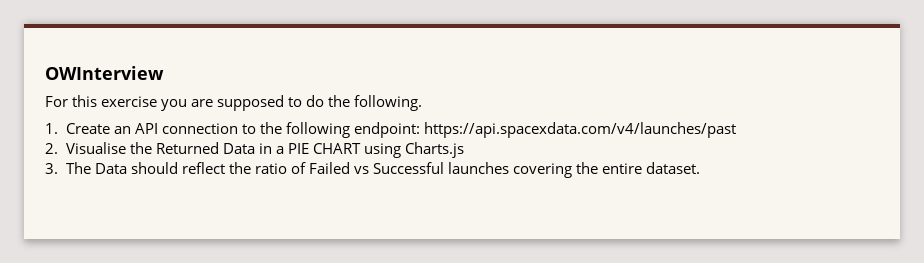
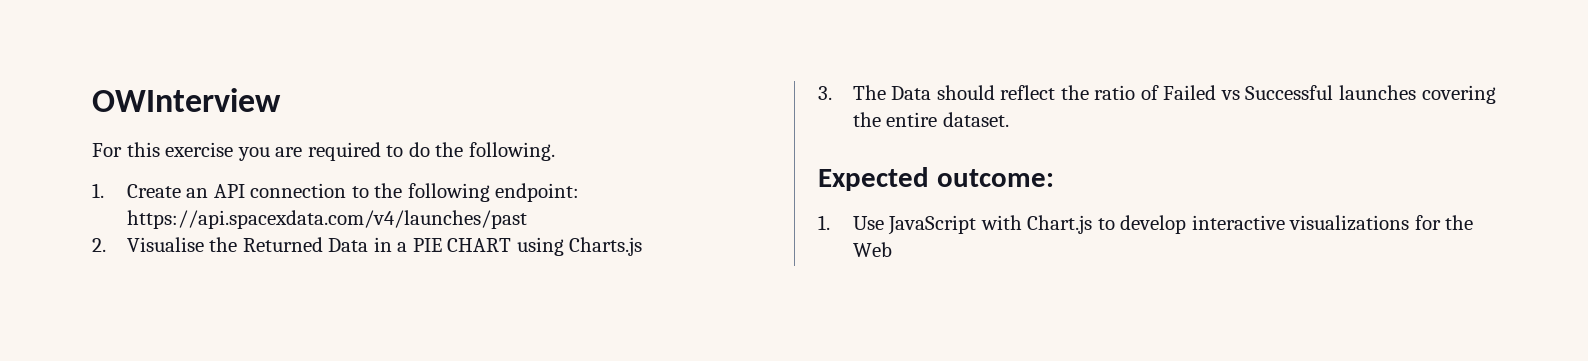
- For this exercise you are supposed to do the following.
+ For this exercise you are required to do the following.
+ Expected outcome:
+ 1. Use JavaScript with Chart.js to develop interactive visualizations for the Web

